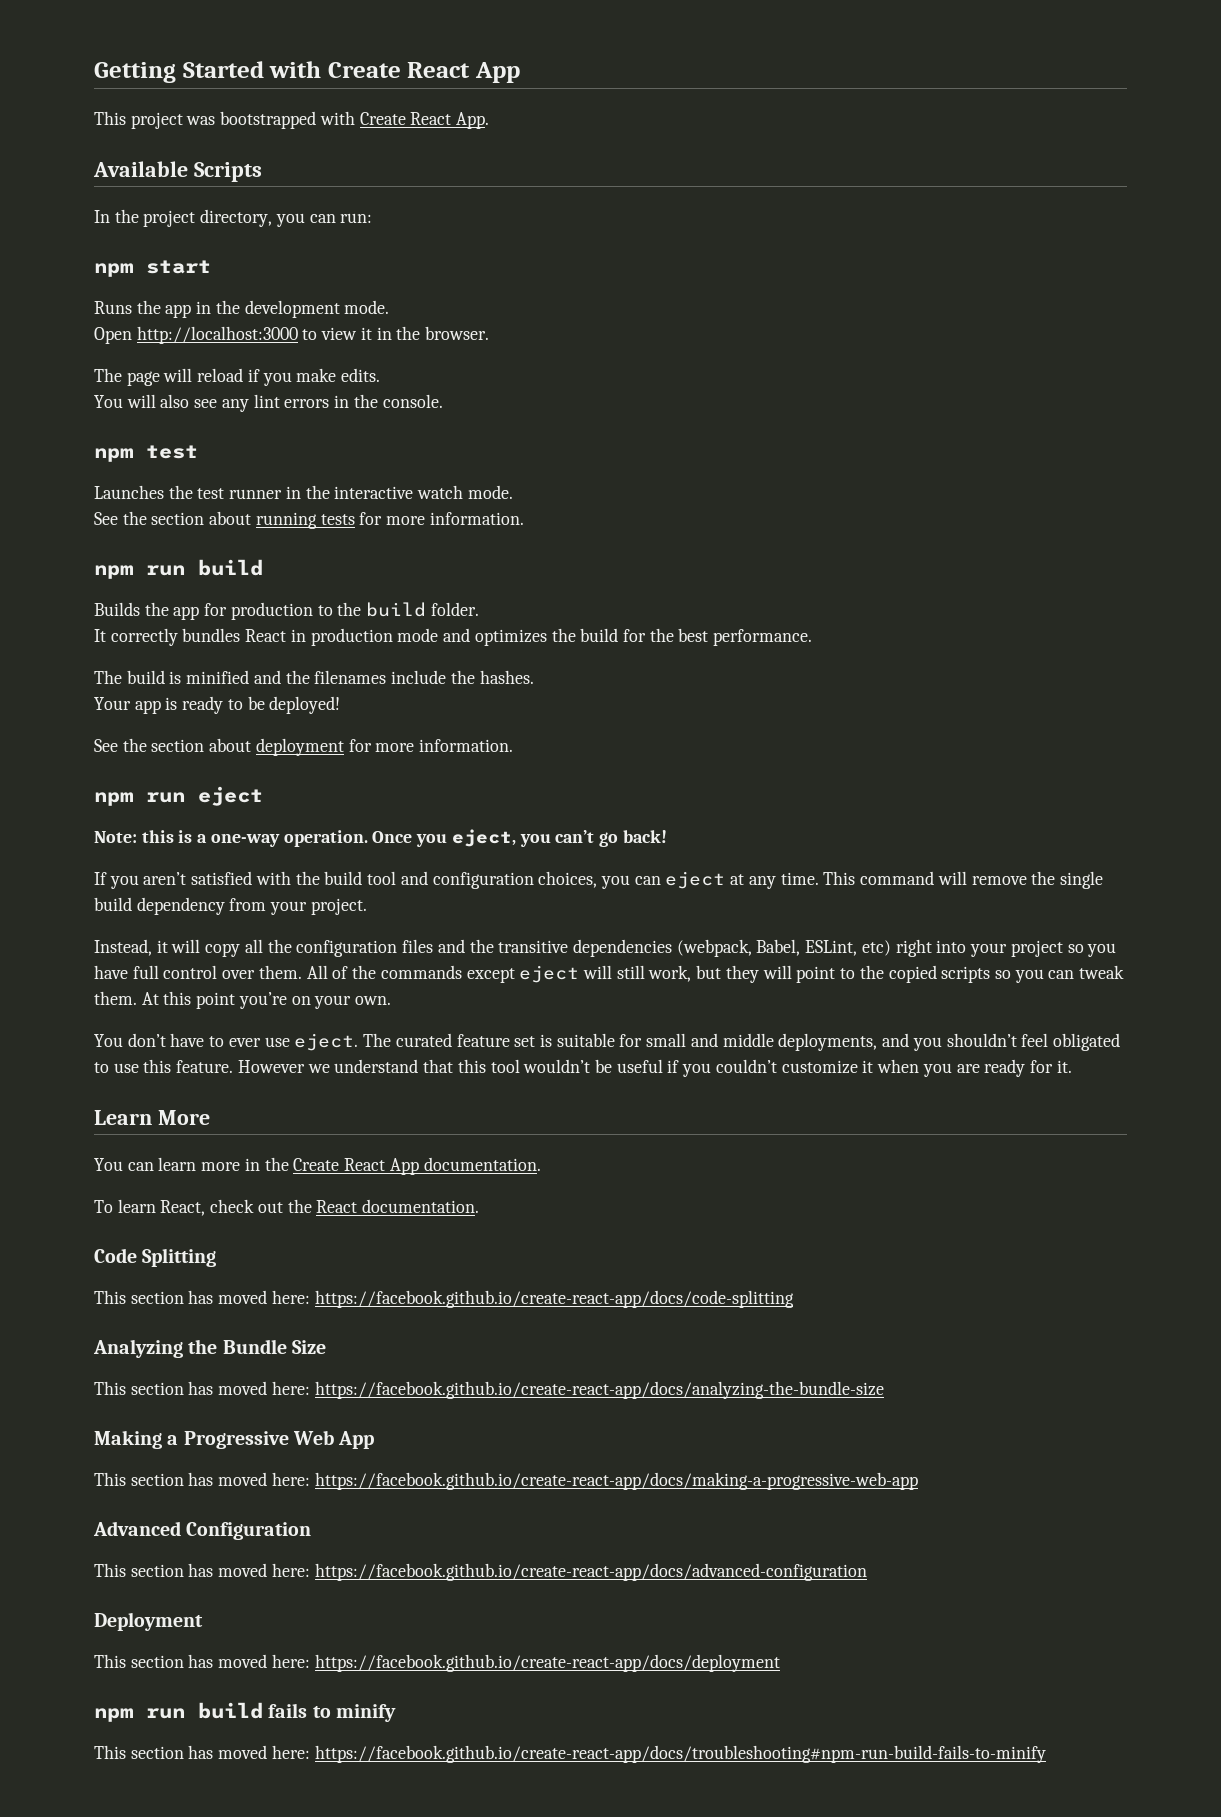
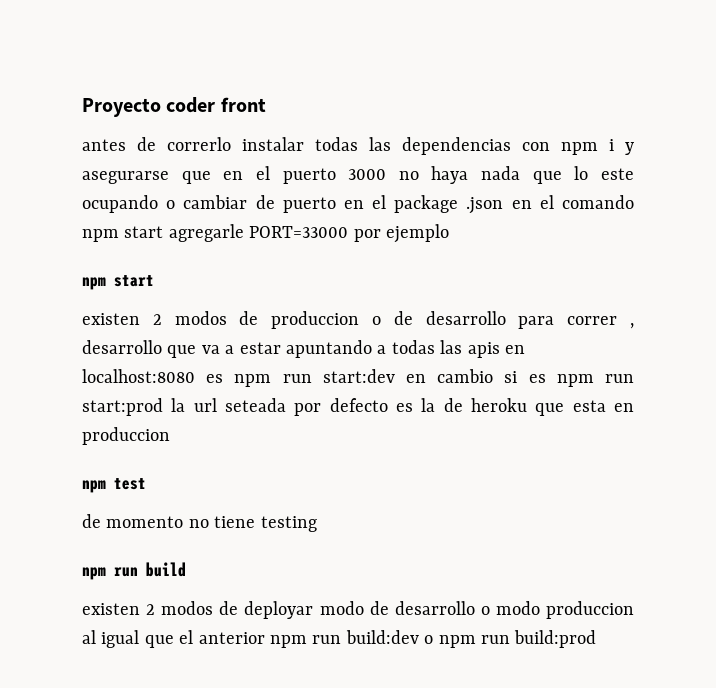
- Getting Started with Create React App
- This project was bootstrapped with Create React App.
- Available Scripts
- In the project directory, you can run:
+ Proyecto coder front
+ antes de correrlo instalar todas las dependencias con npm i y asegurarse que en el puerto 3000 no haya nada que lo este ocupando o cambiar de puerto en el package .json en el comando npm start agregarle PORT=33000 por ejemplo
  npm start
- Runs the app in the development mode.
- Open http://localhost:3000 to view it in the browser.
- The page will reload if you make edits.
- You will also see any lint errors in the console.
+ existen 2 modos de produccion o de desarrollo para correr , desarrollo que va a estar apuntando a todas las apis en localhost:8080 es npm run start:dev en cambio si es npm run start:prod la url seteada por defecto es la de heroku que esta en produccion
  npm test
- Launches the test runner in the interactive watch mode.
- See the section about running tests for more information.
+ de momento no tiene testing
  npm run build
- Builds the app for production to the build folder.
- It correctly bundles React in production mode and optimizes the build for the best performance.
- The build is minified and the filenames include the hashes.
- Your app is ready to be deployed!
- See the section about deployment for more information.
- npm run eject
- Note: this is a one-way operation. Once you eject, you can’t go back!
- If you aren’t satisfied with the build tool and configuration choices, you can eject at any time. This command will remove the single build dependency from your project.
- Instead, it will copy all the configuration files and the transitive dependencies (webpack, Babel, ESLint, etc) right into your project so you have full control over them. All of the commands except eject will still work, but they will point to the copied scripts so you can tweak them. At this point you’re on your own.
- You don’t have to ever use eject. The curated feature set is suitable for small and middle deployments, and you shouldn’t feel obligated to use this feature. However we understand that this tool wouldn’t be useful if you couldn’t customize it when you are ready for it.
- Learn More
- You can learn more in the Create React App documentation.
- To learn React, check out the React documentation.
- Code Splitting
- This section has moved here: https://facebook.github.io/create-react-app/docs/code-splitting
- Analyzing the Bundle Size
- This section has moved here: https://facebook.github.io/create-react-app/docs/analyzing-the-bundle-size
- Making a Progressive Web App
- This section has moved here: https://facebook.github.io/create-react-app/docs/making-a-progressive-web-app
- Advanced Configuration
- This section has moved here: https://facebook.github.io/create-react-app/docs/advanced-configuration
- Deployment
- This section has moved here: https://facebook.github.io/create-react-app/docs/deployment
- npm run build fails to minify
- This section has moved here: https://facebook.github.io/create-react-app/docs/troubleshooting#npm-run-build-fails-to-minify
+ existen 2 modos de deployar modo de desarrollo o modo produccion al igual que el anterior npm run build:dev o npm run build:prod

